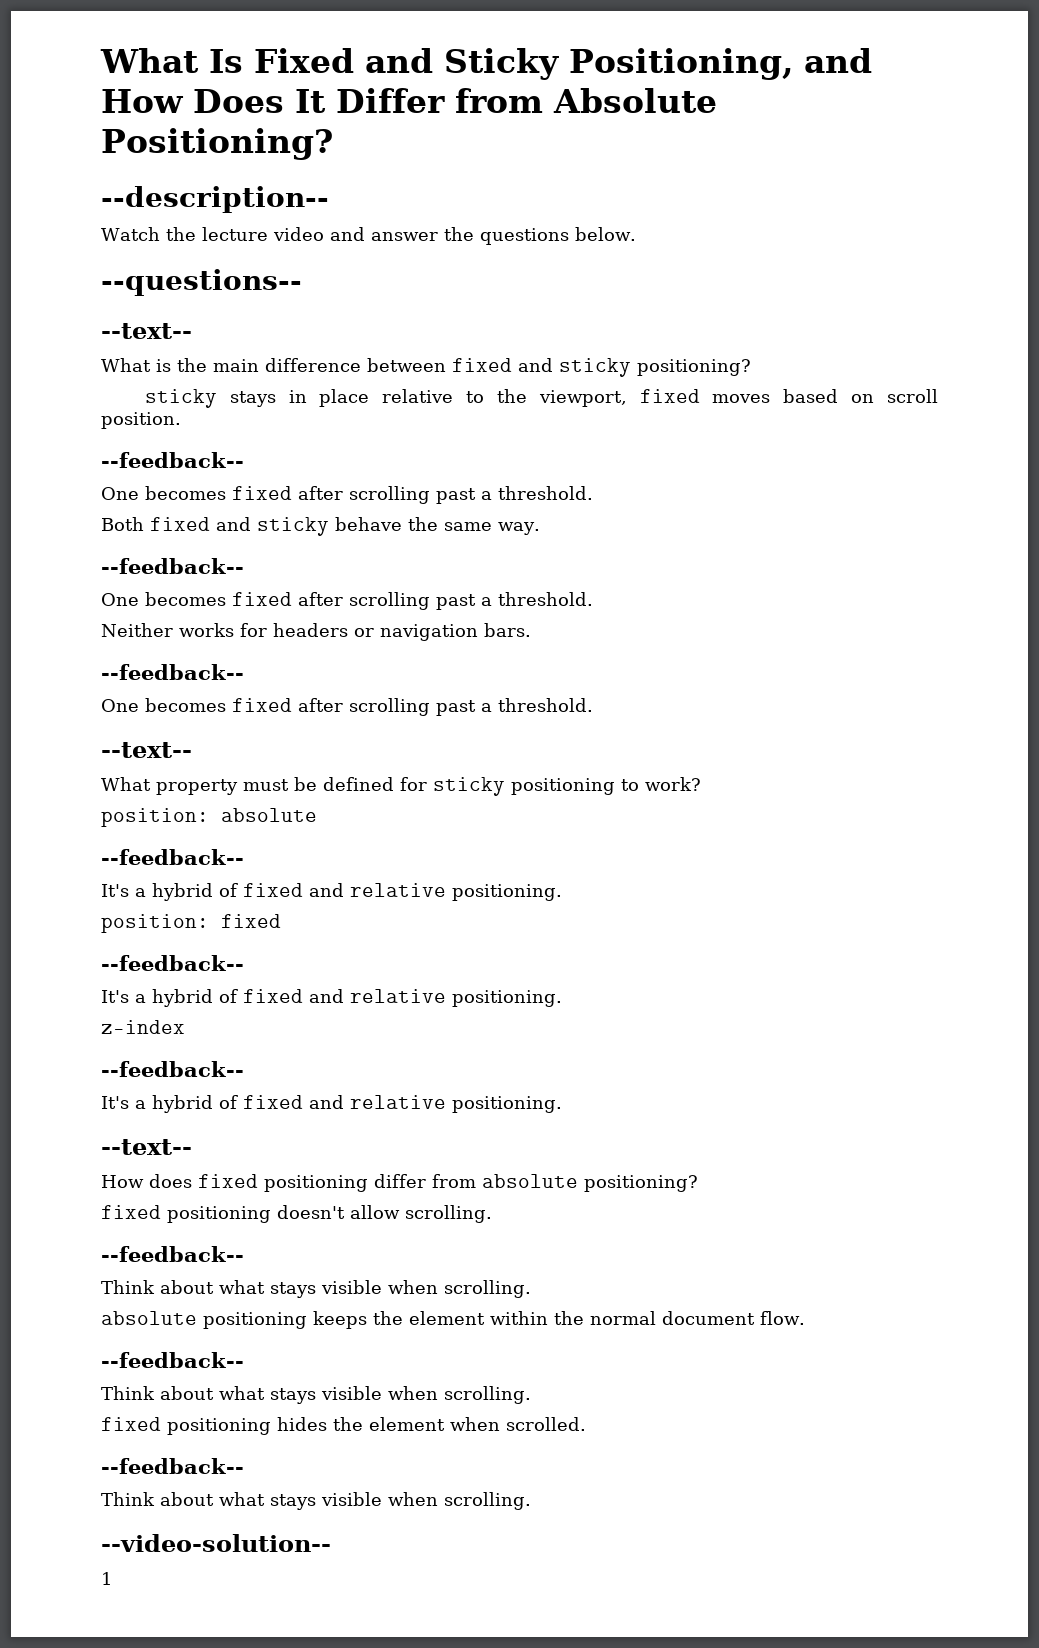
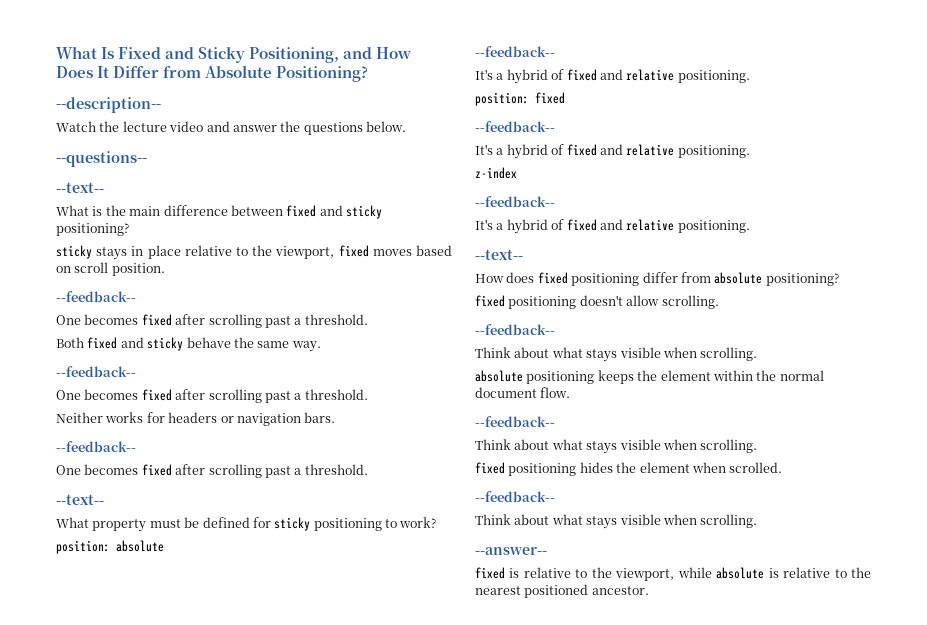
- --video-solution--
- 1
+ --answer--
+ fixed is relative to the viewport, while absolute is relative to the nearest positioned ancestor.

